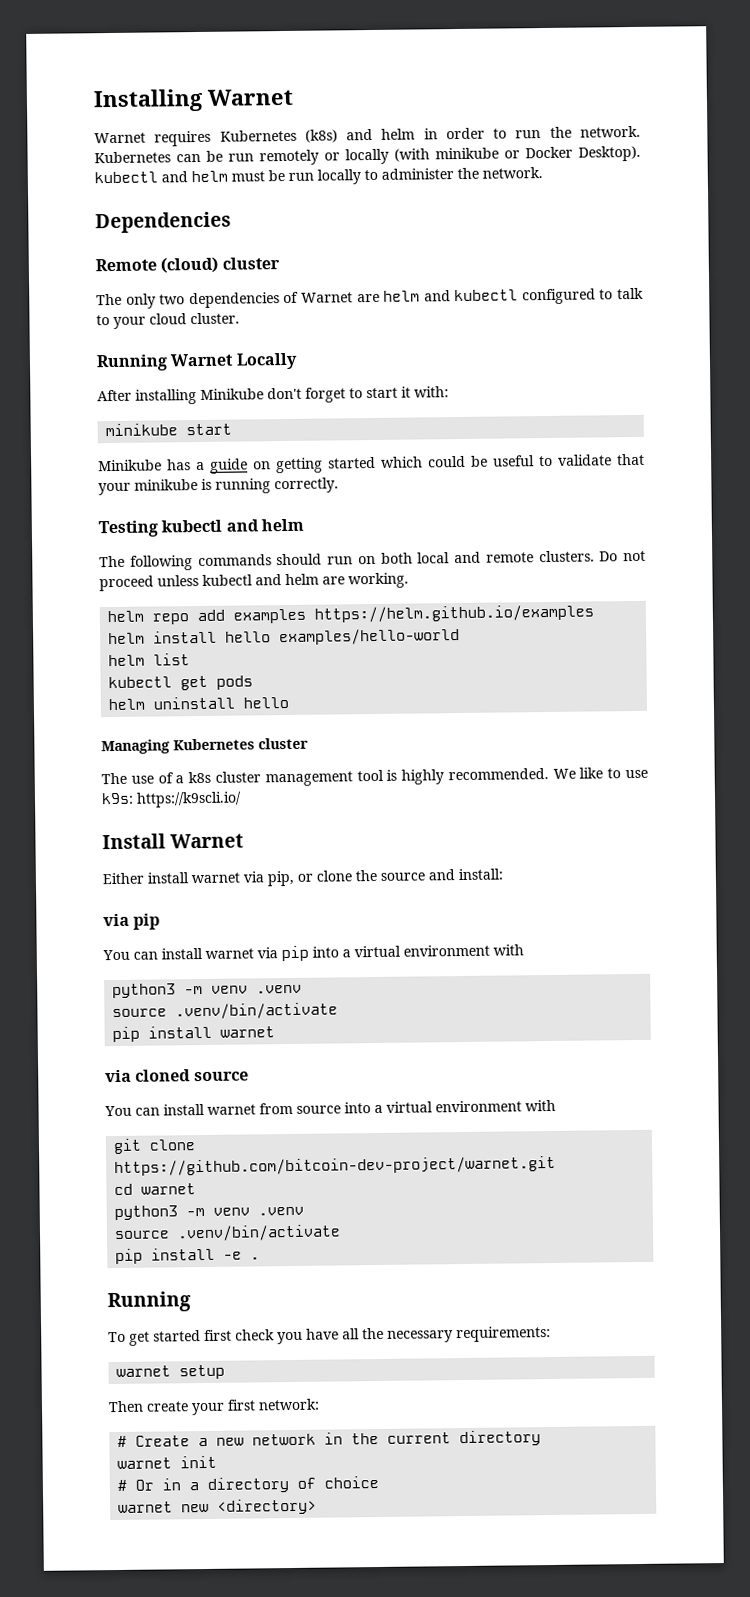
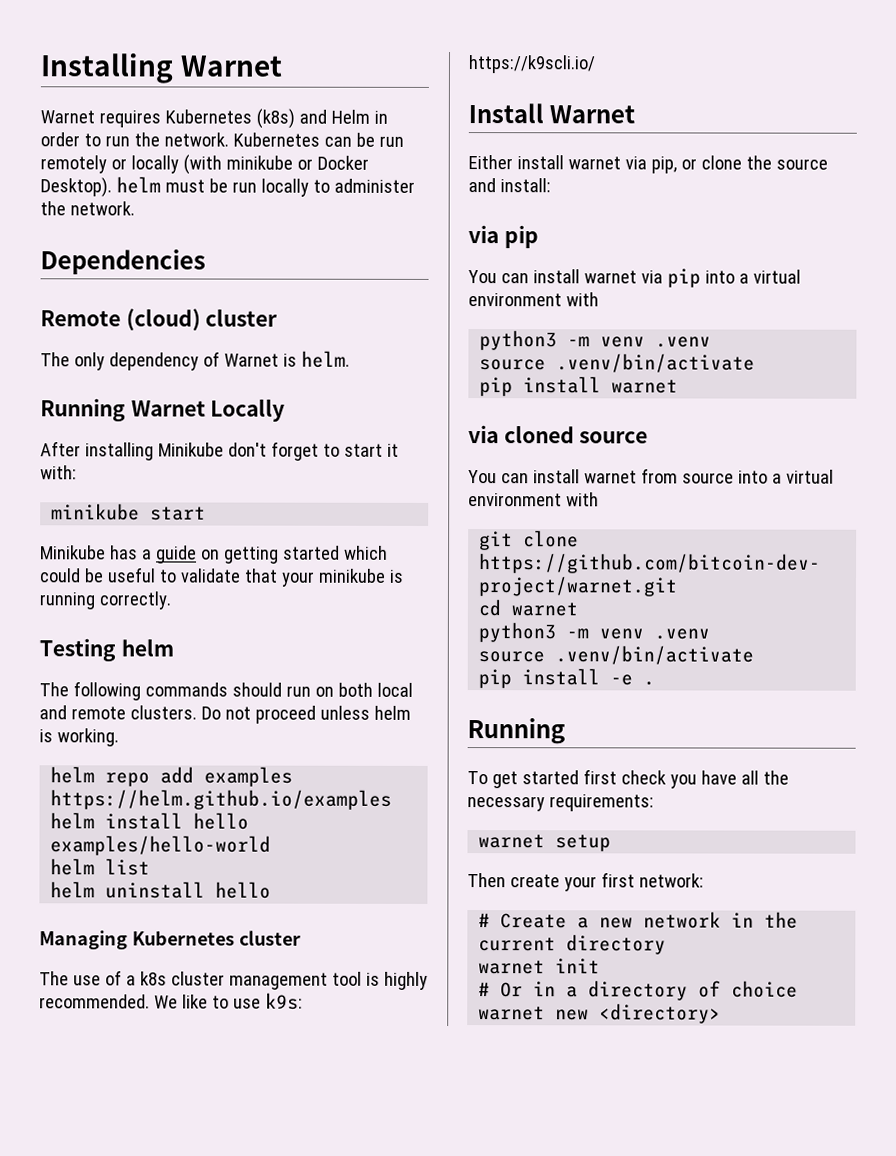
- Warnet requires Kubernetes (k8s) and helm in order to run the network.
+ Warnet requires Kubernetes (k8s) and Helm in order to run the network.
- Kubernetes can be run remotely or locally (with minikube or Docker Desktop). kubectl and helm must be run locally to administer the network.
+ Kubernetes can be run remotely or locally (with minikube or Docker Desktop). helm must be run locally to administer the network.
- The only two dependencies of Warnet are helm and kubectl configured to talk to your cloud cluster.
+ The only dependency of Warnet is helm.
- Testing kubectl and helm
+ Testing helm
- Do not proceed unless kubectl and helm are working.
+ Do not proceed unless helm is working.
- kubectl get pods

